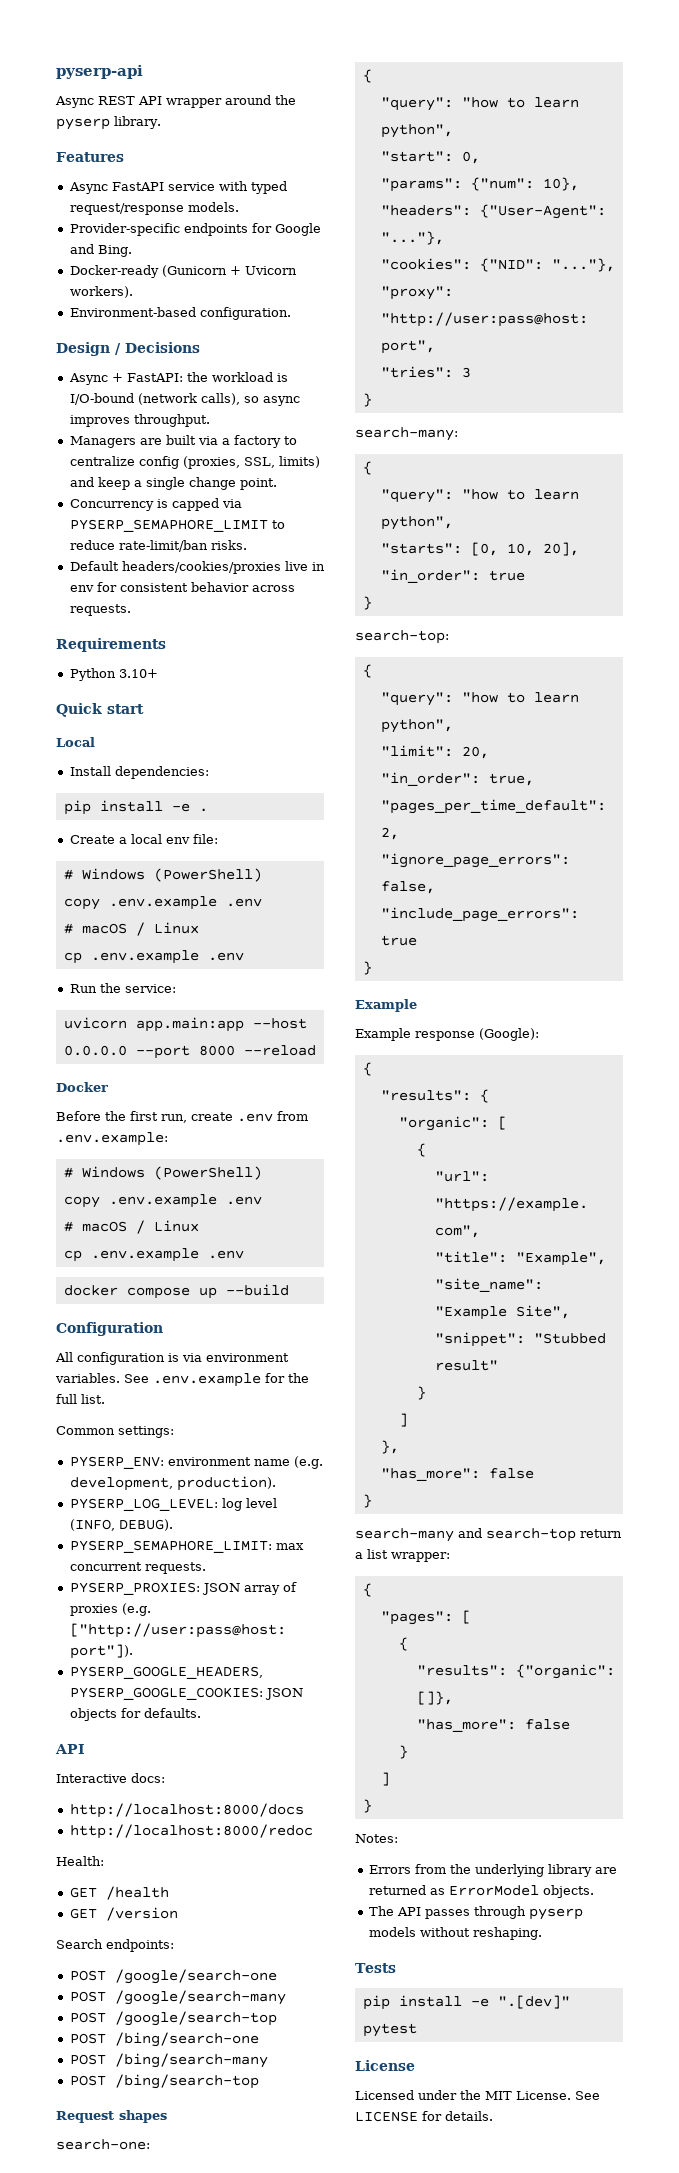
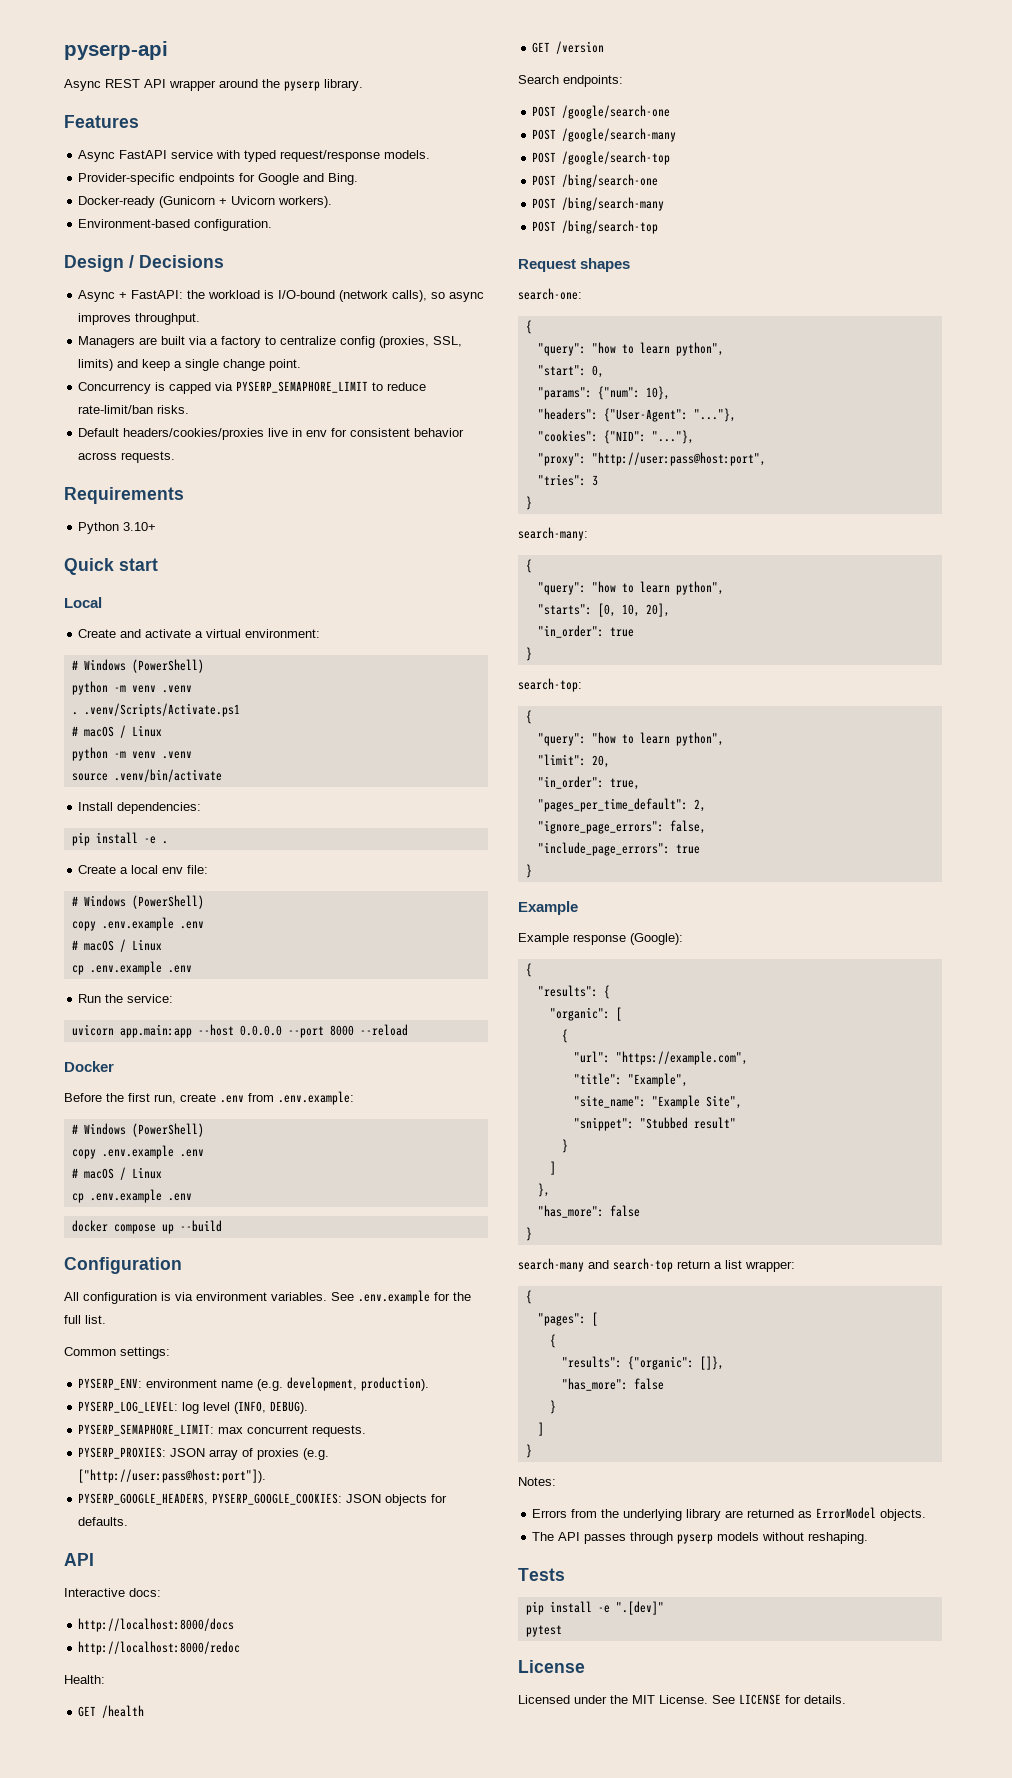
+ Create and activate a virtual environment:
+ # Windows (PowerShell)
+ python -m venv .venv
+ . .venv/Scripts/Activate.ps1
+ # macOS / Linux
+ python -m venv .venv
+ source .venv/bin/activate

